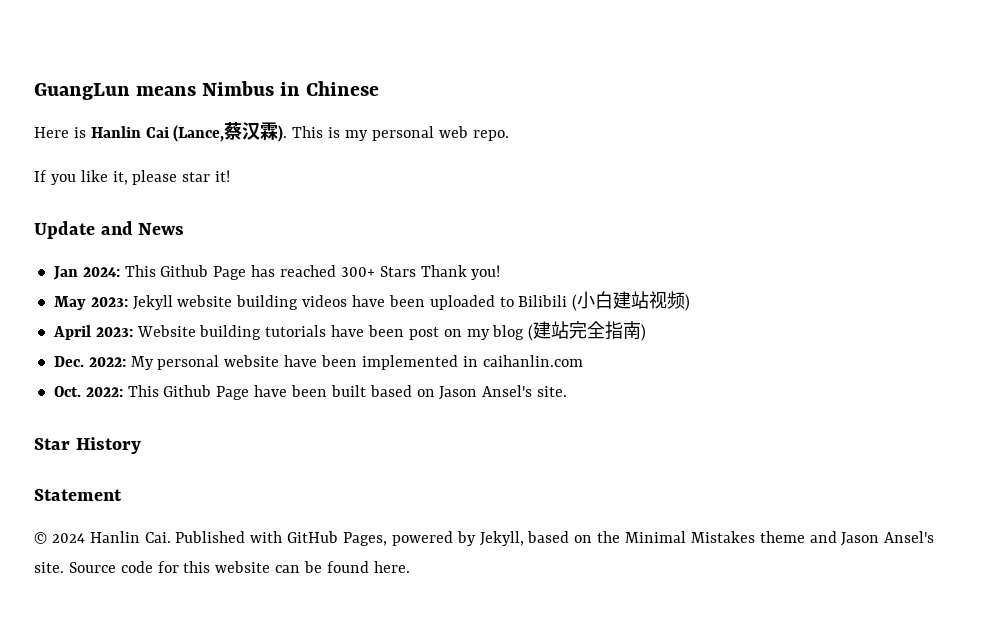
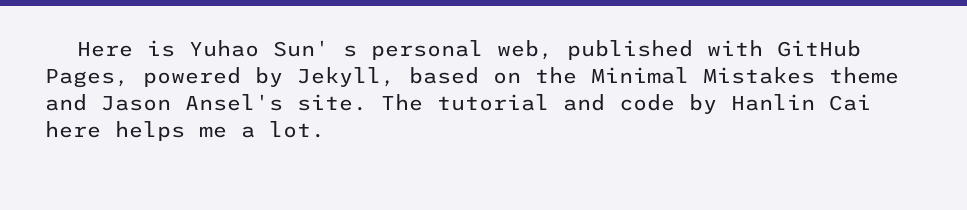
- GuangLun means Nimbus in Chinese
- Here is Hanlin Cai (Lance,蔡汉霖). This is my personal web repo.
- If you like it, please star it!
- Update and News
- Jan 2024: This Github Page has reached 300+ Stars Thank you!
- May 2023: Jekyll website building videos have been uploaded to Bilibili (小白建站视频)
- April 2023: Website building tutorials have been post on my blog (建站完全指南)
- Dec. 2022: My personal website have been implemented in caihanlin.com
- Oct. 2022: This Github Page have been built based on Jason Ansel's site.
- Star History
- Statement
- © 2024 Hanlin Cai. Published with GitHub Pages, powered by Jekyll, based on the Minimal Mistakes theme and Jason Ansel's site.
+ Here is Yuhao Sun' s personal web, published with GitHub Pages, powered by Jekyll, based on the Minimal Mistakes theme and Jason Ansel's site.
- Source code for this website can be found here.
+ The tutorial and code by Hanlin Cai here helps me a lot.

